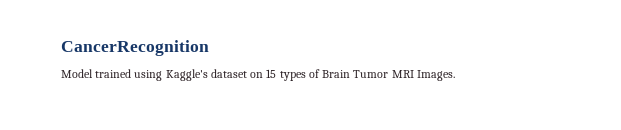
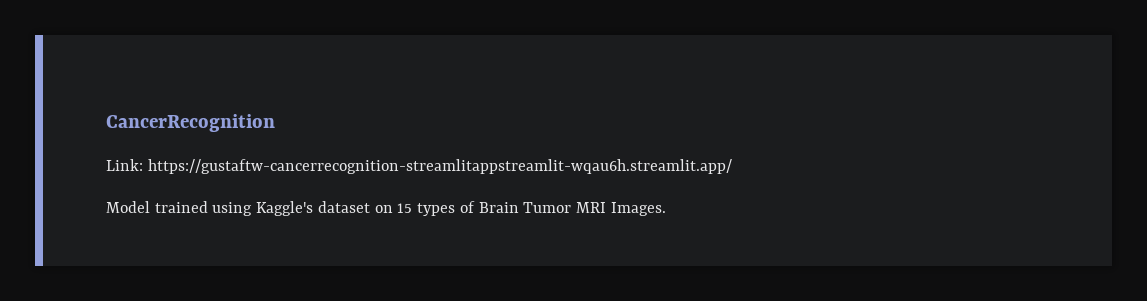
+ Link: https://gustaftw-cancerrecognition-streamlitappstreamlit-wqau6h.streamlit.app/

